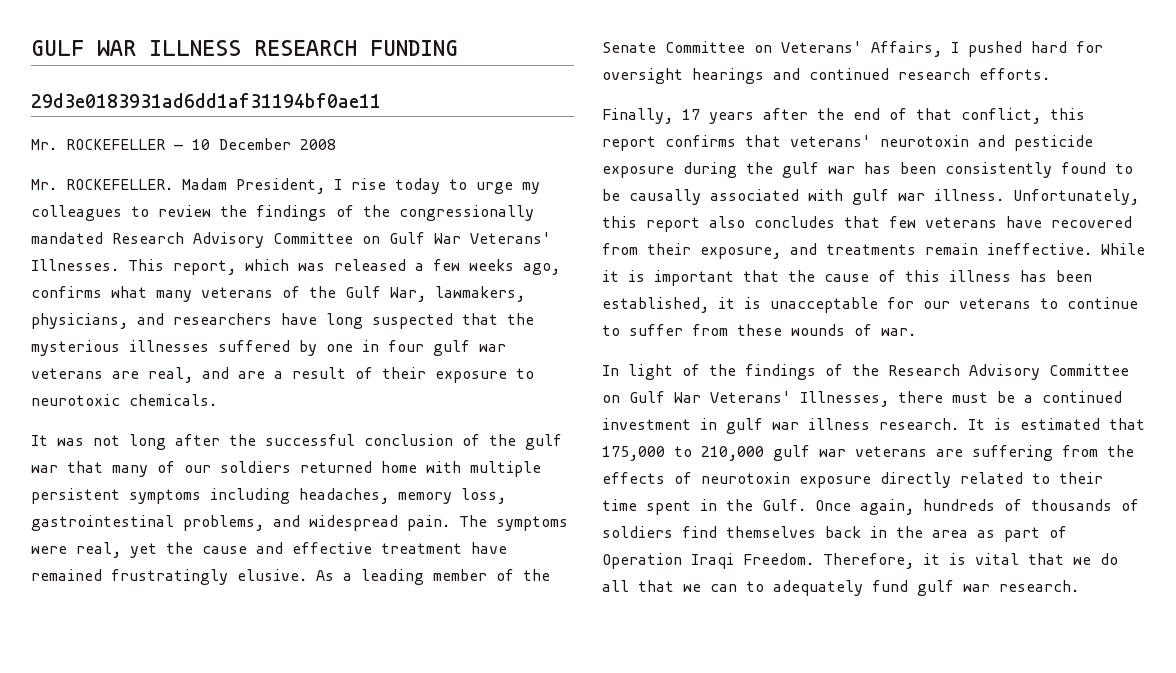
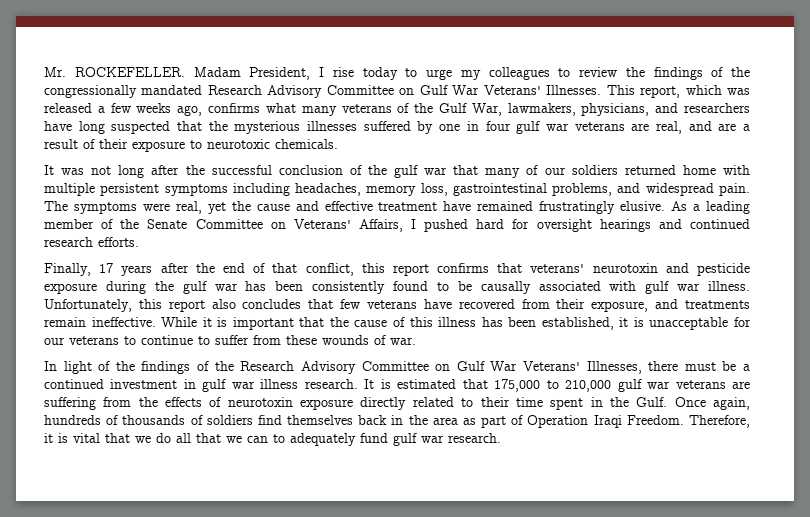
- GULF WAR ILLNESS RESEARCH FUNDING
- 29d3e0183931ad6dd1af31194bf0ae11
- Mr. ROCKEFELLER — 10 December 2008

